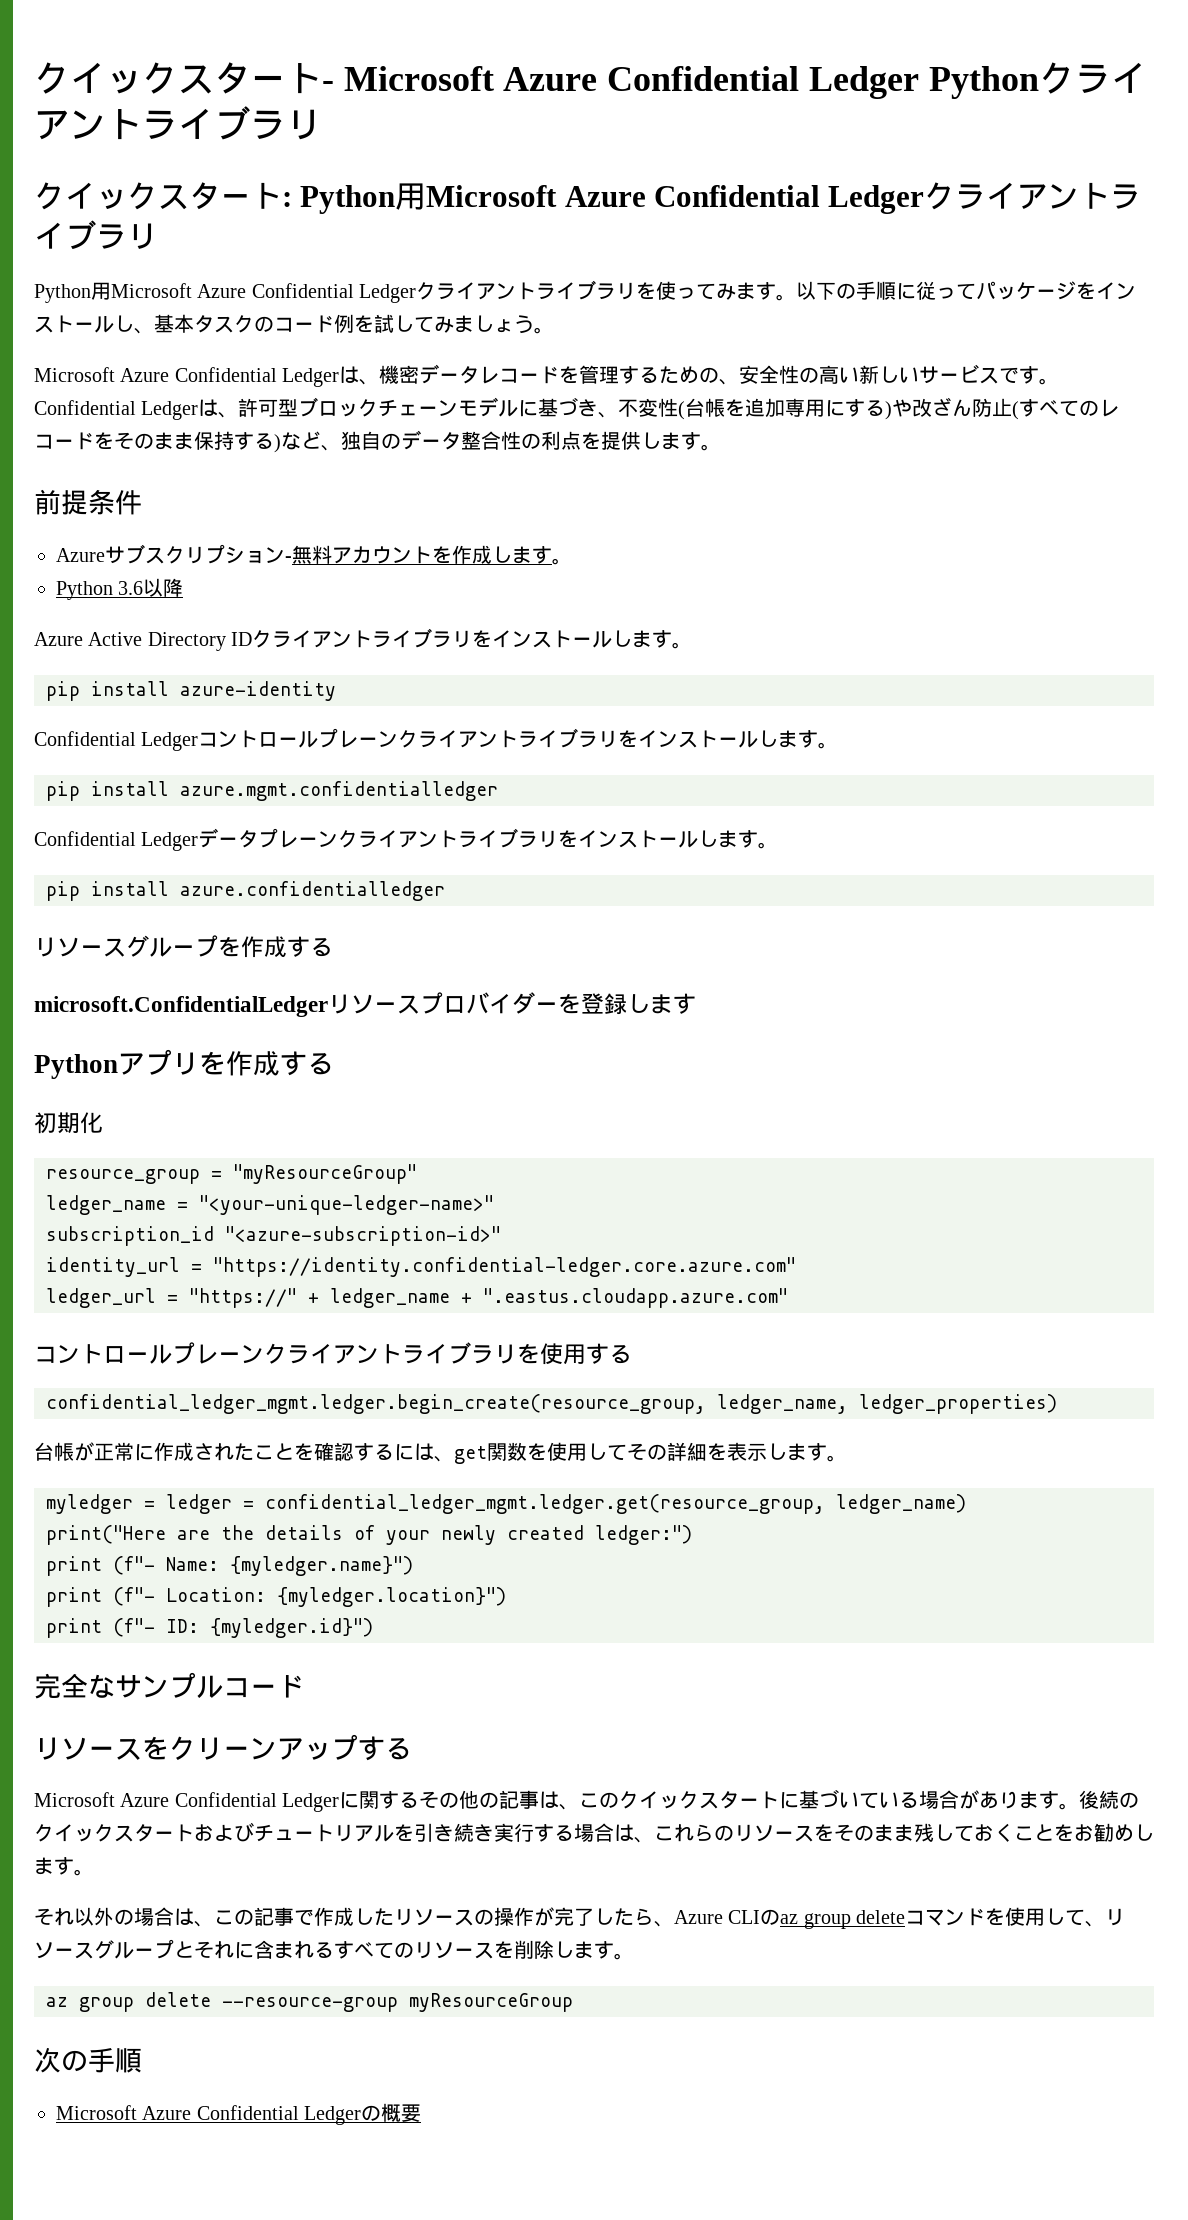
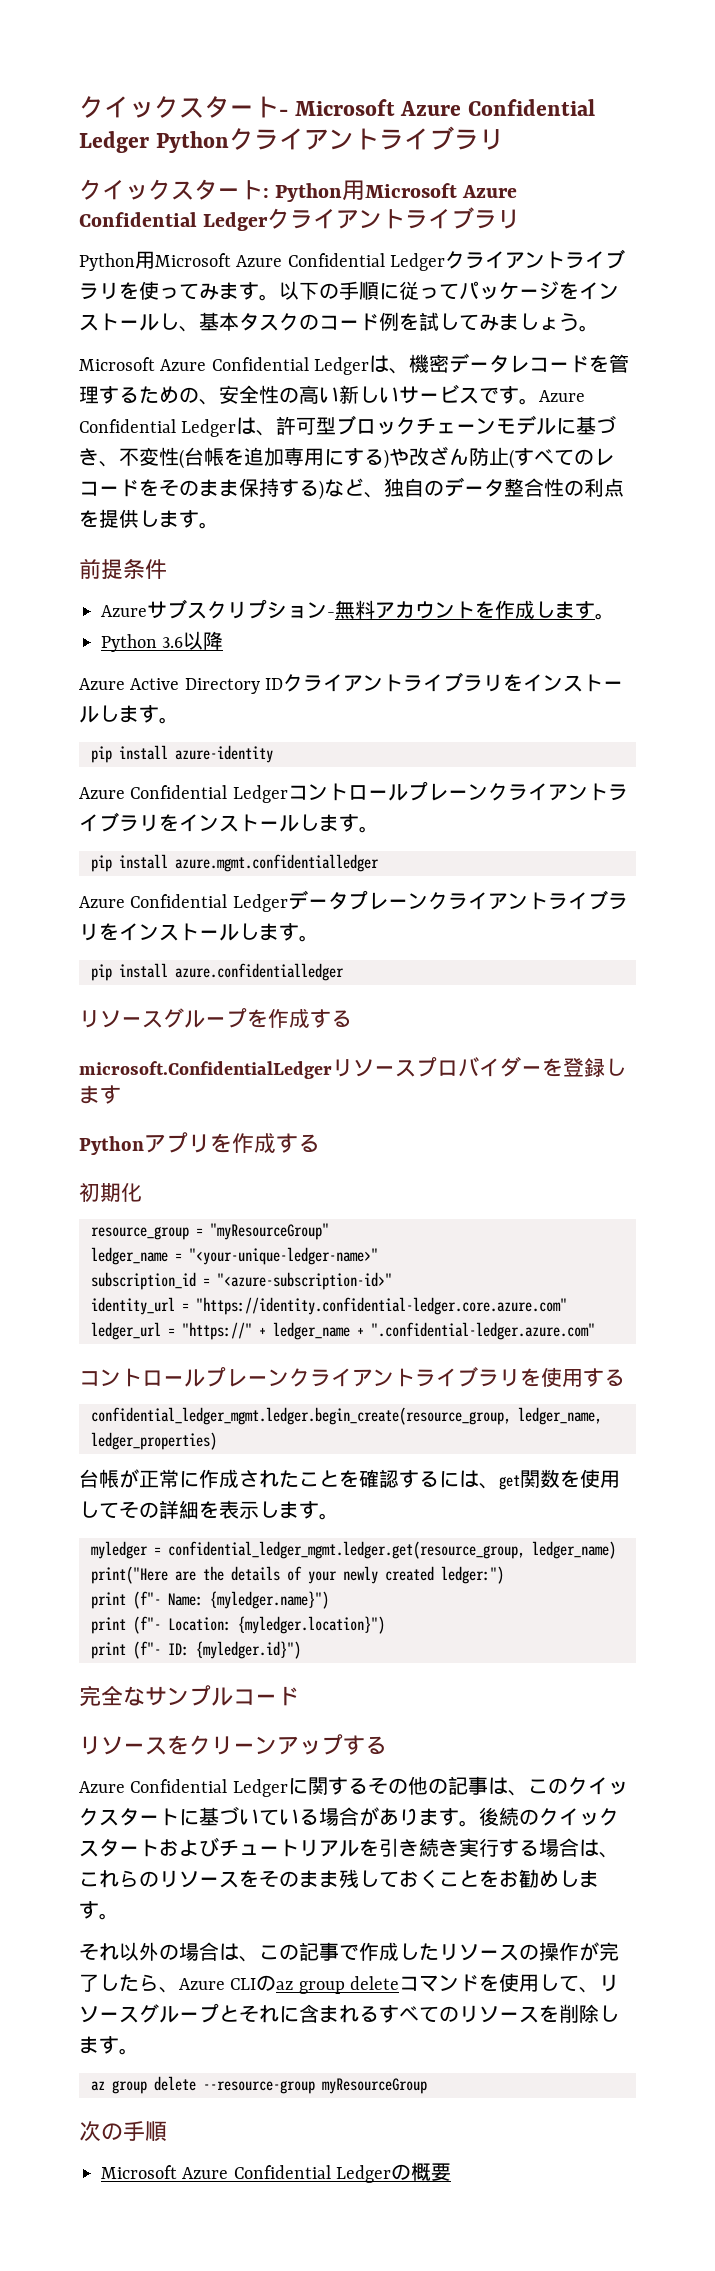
- Confidential Ledgerは、許可型ブロックチェーンモデルに基づき、不変性(台帳を追加専用にする)や改ざん防止(すべてのレコードをそのまま保持する)など、独自のデータ整合性の利点を提供します。
+ Azure Confidential Ledgerは、許可型ブロックチェーンモデルに基づき、不変性(台帳を追加専用にする)や改ざん防止(すべてのレコードをそのまま保持する)など、独自のデータ整合性の利点を提供します。
- Confidential Ledgerコントロールプレーンクライアントライブラリをインストールします。
+ Azure Confidential Ledgerコントロールプレーンクライアントライブラリをインストールします。
- Confidential Ledgerデータプレーンクライアントライブラリをインストールします。
+ Azure Confidential Ledgerデータプレーンクライアントライブラリをインストールします。
- subscription_id "<azure-subscription-id>"
+ subscription_id = "<azure-subscription-id>"
- ledger_url = "https://" + ledger_name + ".eastus.cloudapp.azure.com"
+ ledger_url = "https://" + ledger_name + ".confidential-ledger.azure.com"
- myledger = ledger = confidential_ledger_mgmt.ledger.get(resource_group, ledger_name)
+ myledger = confidential_ledger_mgmt.ledger.get(resource_group, ledger_name)
- Microsoft Azure Confidential Ledgerに関するその他の記事は、このクイックスタートに基づいている場合があります。
+ Azure Confidential Ledgerに関するその他の記事は、このクイックスタートに基づいている場合があります。

